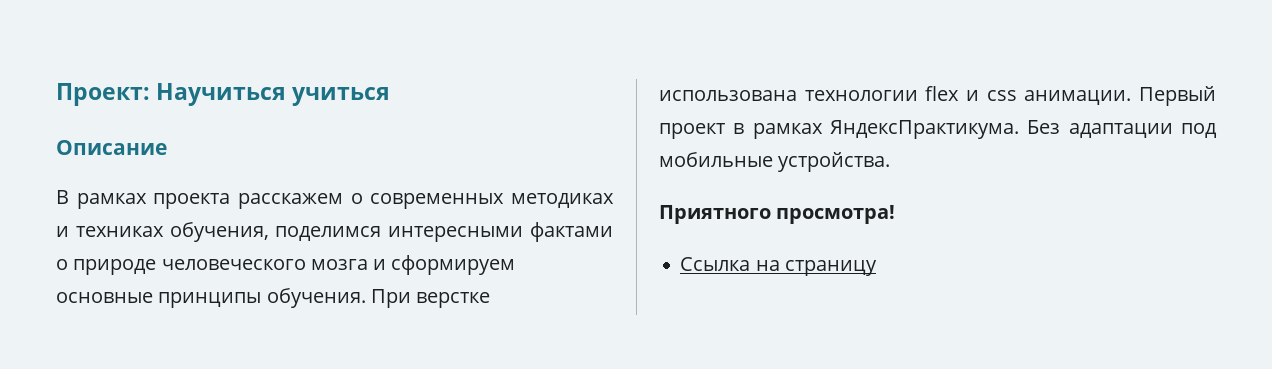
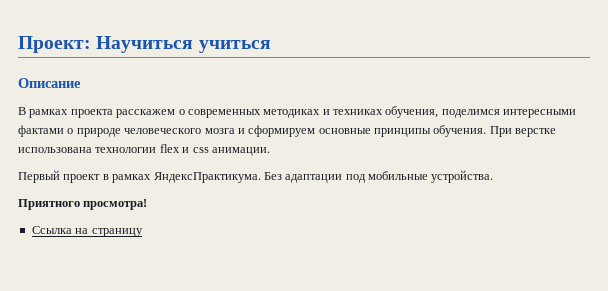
- При верстке использована технологии flex и css анимации. Первый проект в рамках ЯндексПрактикума.
+ При верстке использована технологии flex и css анимации.
+ Первый проект в рамках ЯндексПрактикума.

